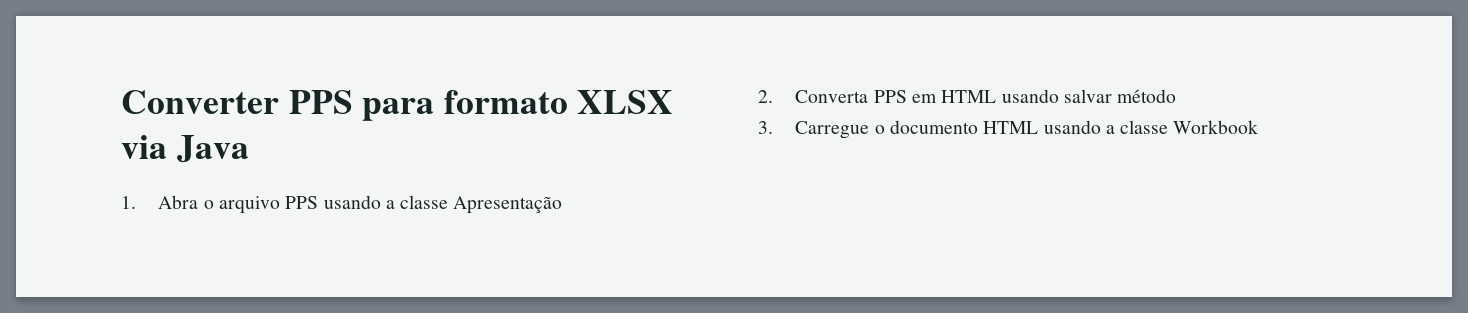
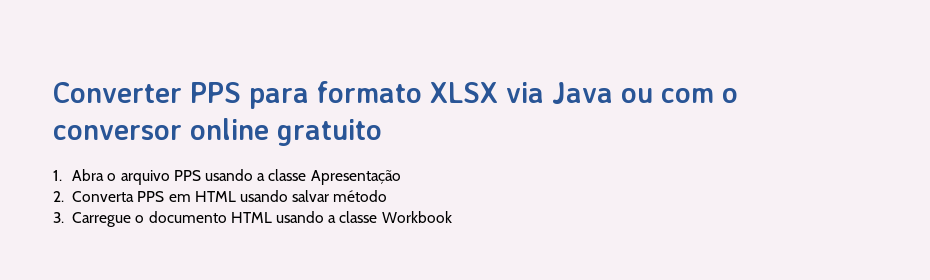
- Converter PPS para formato XLSX via Java
+ Converter PPS para formato XLSX via Java ou com o conversor online gratuito

